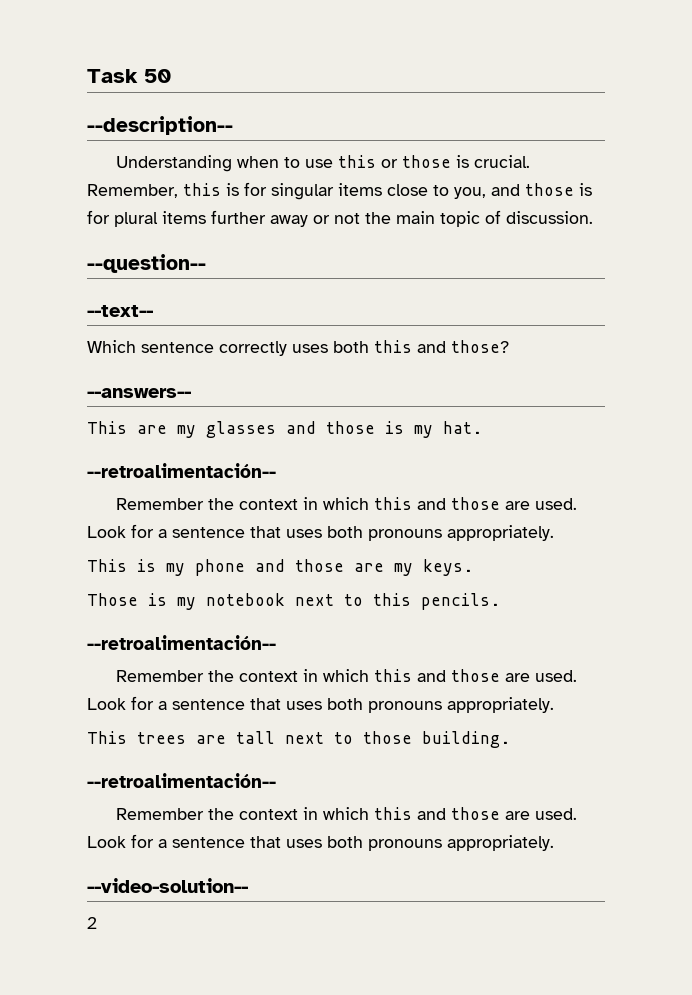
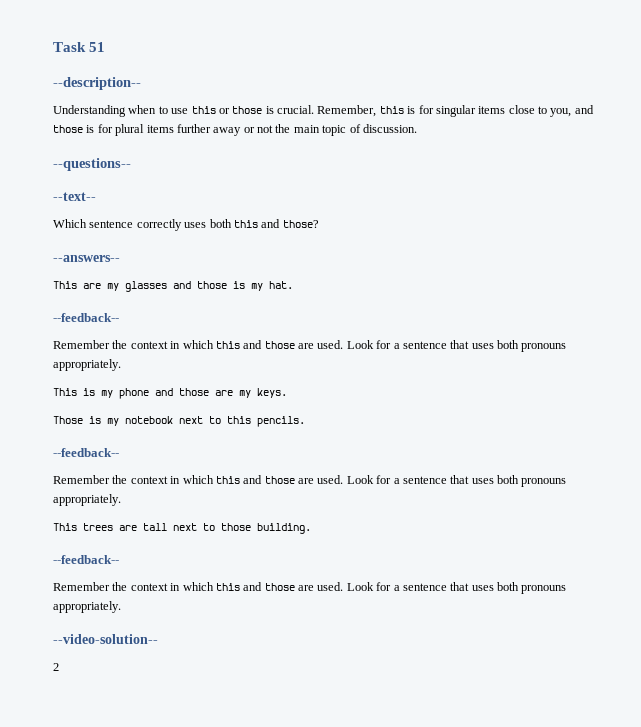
- Task 50
+ Task 51
- --question--
+ --questions--
  This are my glasses and those is my hat.
- --retroalimentación--
+ --feedback--
  Those is my notebook next to this pencils.
- --retroalimentación--
+ --feedback--
  This trees are tall next to those building.
- --retroalimentación--
+ --feedback--

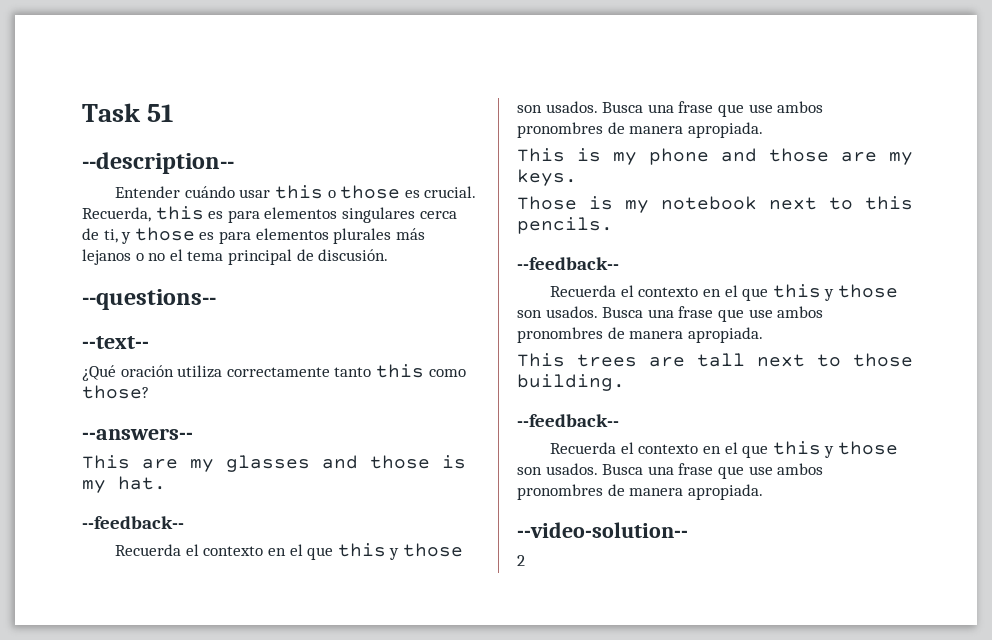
- Understanding when to use this or those is crucial. Remember, this is for singular items close to you, and those is for plural items further away or not the main topic of discussion.
+ Entender cuándo usar this o those es crucial. Recuerda, this es para elementos singulares cerca de ti, y those es para elementos plurales más lejanos o no el tema principal de discusión.
  --questions--
  --text--
- Which sentence correctly uses both this and those?
+ ¿Qué oración utiliza correctamente tanto this como those?
  This are my glasses and those is my hat.
  --feedback--
- Remember the context in which this and those are used. Look for a sentence that uses both pronouns appropriately.
+ Recuerda el contexto en el que this y those son usados. Busca una frase que use ambos pronombres de manera apropiada.
  Those is my notebook next to this pencils.
  --feedback--
- Remember the context in which this and those are used. Look for a sentence that uses both pronouns appropriately.
+ Recuerda el contexto en el que this y those son usados. Busca una frase que use ambos pronombres de manera apropiada.
  This trees are tall next to those building.
  --feedback--
- Remember the context in which this and those are used. Look for a sentence that uses both pronouns appropriately.
+ Recuerda el contexto en el que this y those son usados. Busca una frase que use ambos pronombres de manera apropiada.

